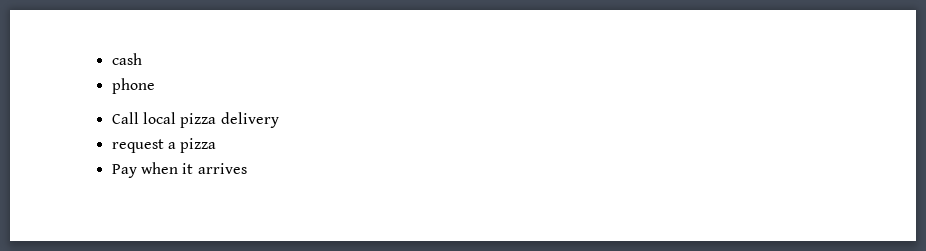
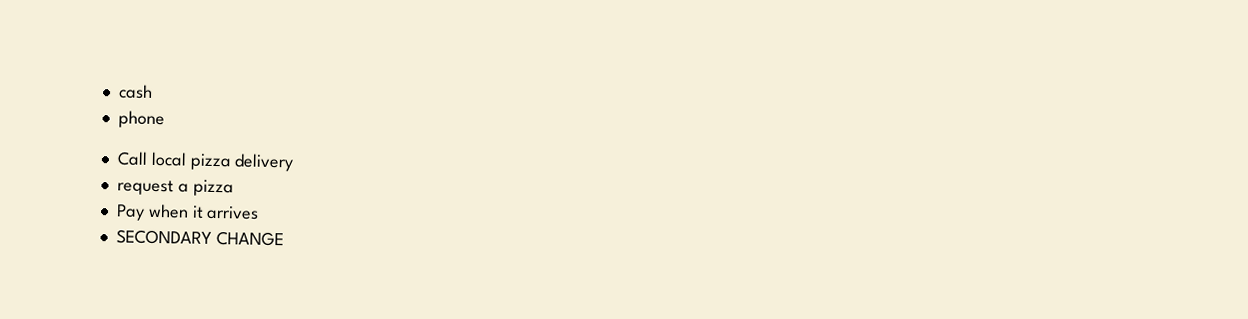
+ SECONDARY CHANGE

